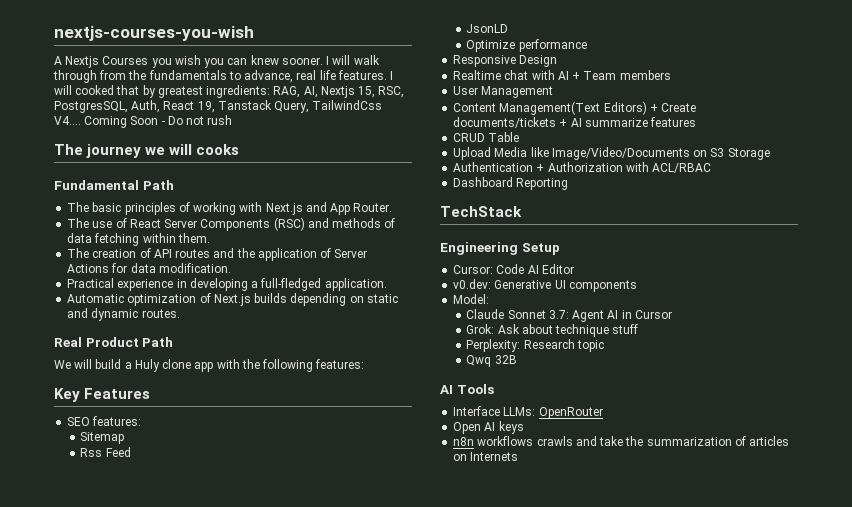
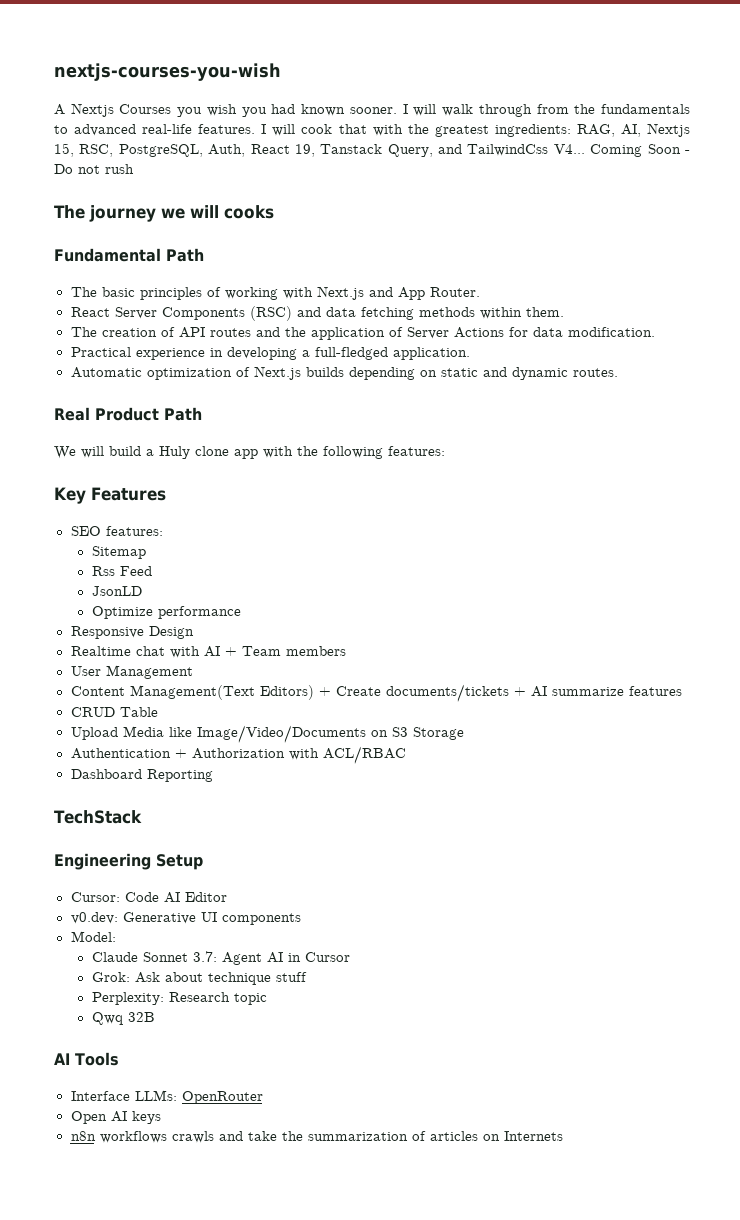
- A Nextjs Courses you wish you can knew sooner.
+ A Nextjs Courses you wish you had known sooner.
- I will walk through from the fundamentals to advance, real life features. I will cooked that by greatest ingredients: RAG, AI, Nextjs 15, RSC, PostgresSQL, Auth, React 19, Tanstack Query, TailwindCss V4....
+ I will walk through from the fundamentals to advanced real-life features. I will cook that with the greatest ingredients: RAG, AI, Nextjs 15, RSC, PostgreSQL, Auth, React 19, Tanstack Query, and TailwindCss V4...
- The use of React Server Components (RSC) and methods of data fetching within them.
+ React Server Components (RSC) and data fetching methods within them.

